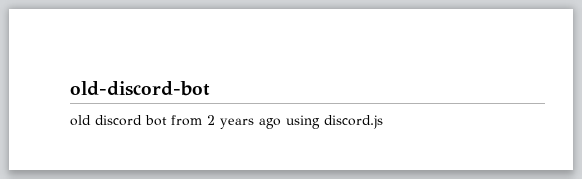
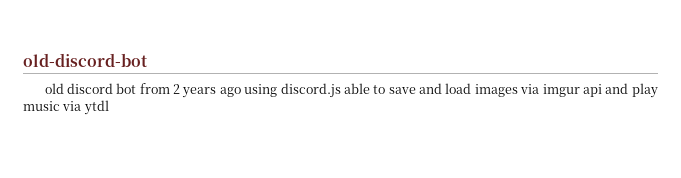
- old discord bot from 2 years ago using discord.js
+ old discord bot from 2 years ago using discord.js able to save and load images via imgur api and play music via ytdl

